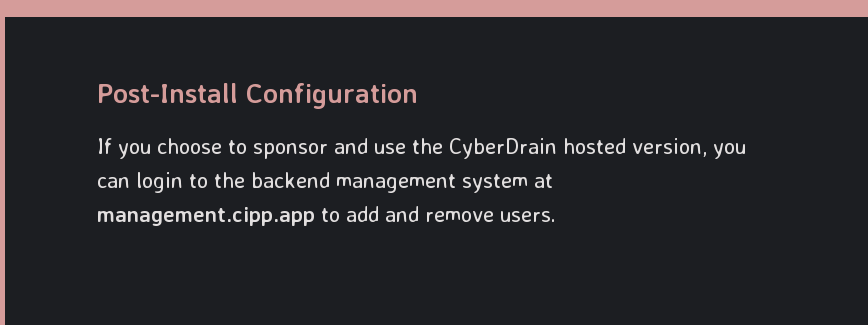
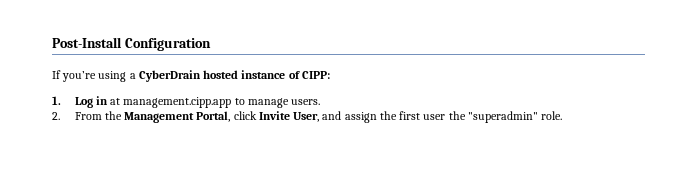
- If you choose to sponsor and use the CyberDrain hosted version, you can login to the backend management system at management.cipp.app to add and remove users.
+ If you’re using a CyberDrain hosted instance of CIPP:
+ 1. Log in at management.cipp.app to manage users.
+ 2. From the Management Portal, click Invite User, and assign the first user the "superadmin" role.

